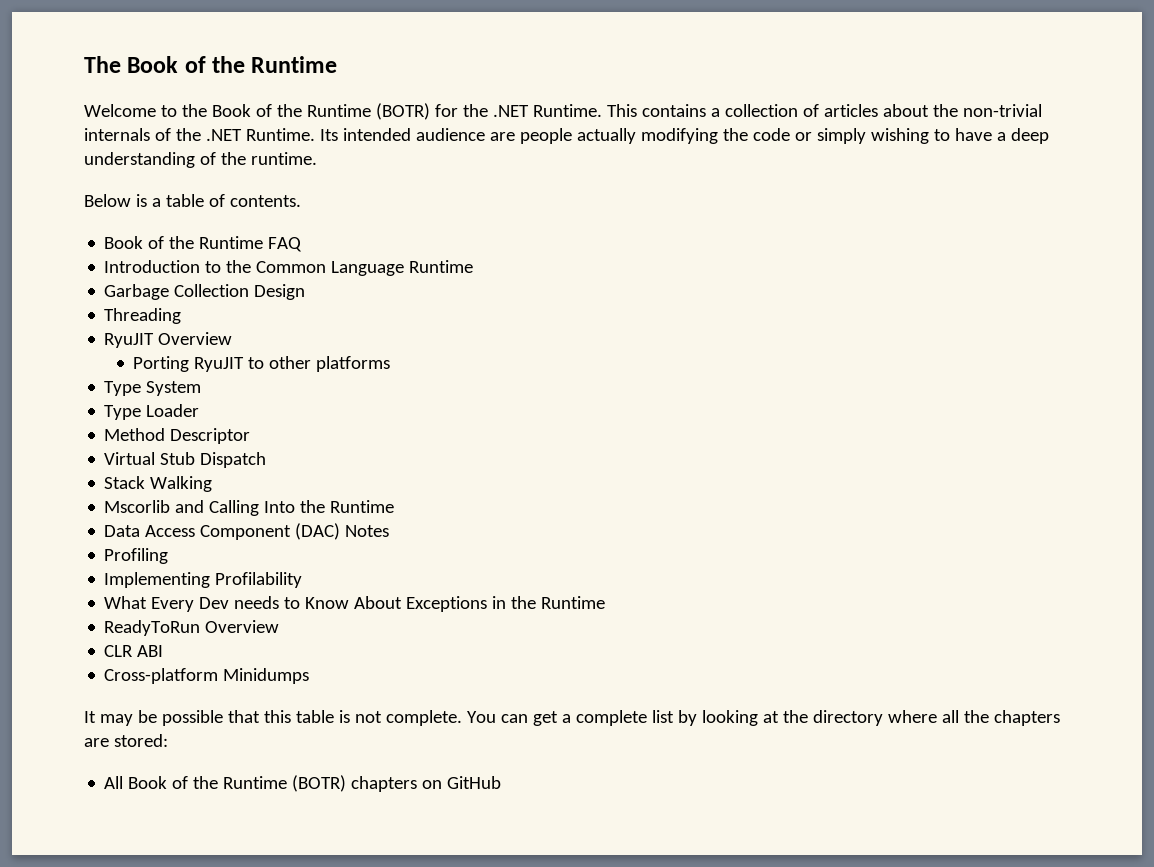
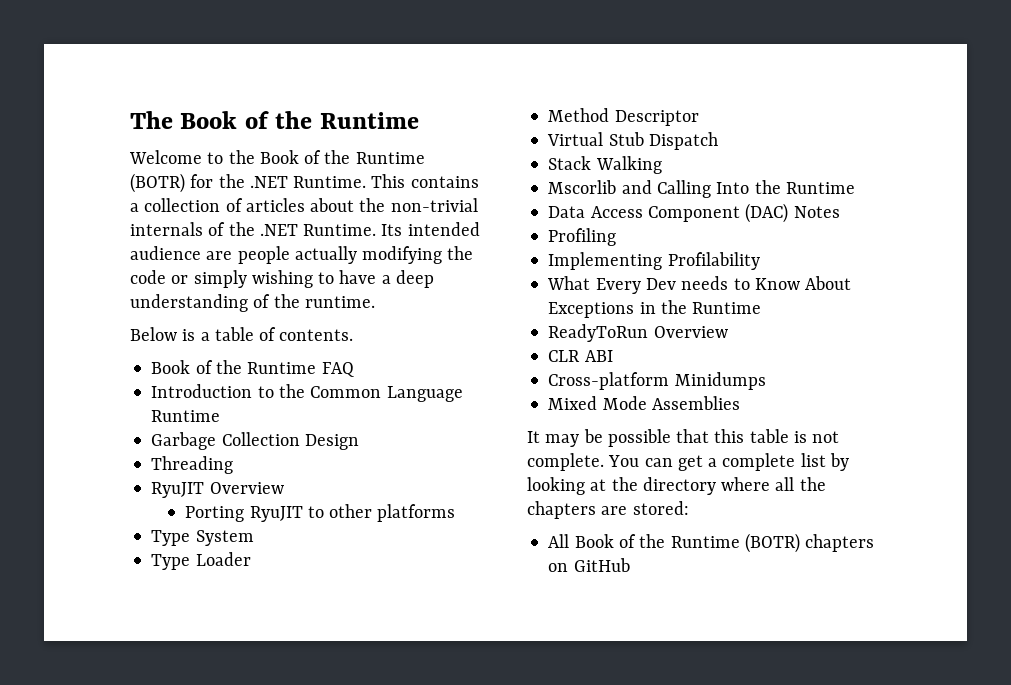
+ Mixed Mode Assemblies

